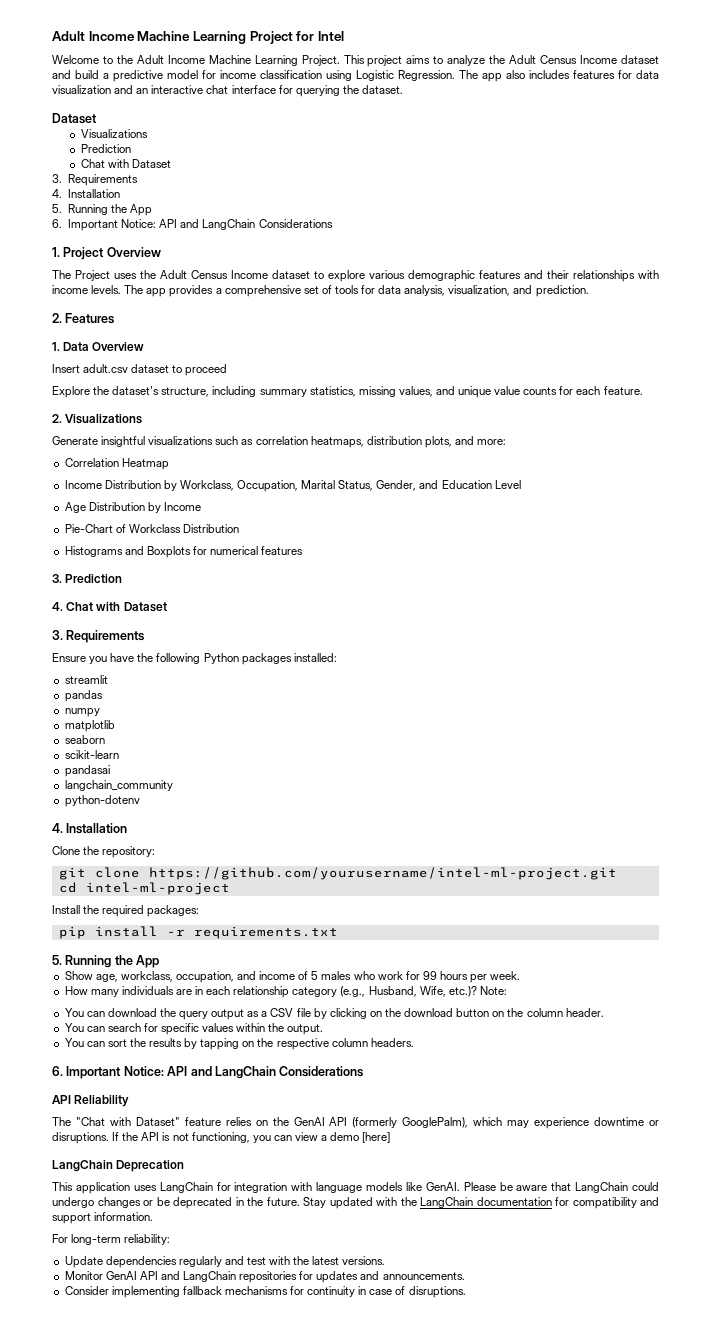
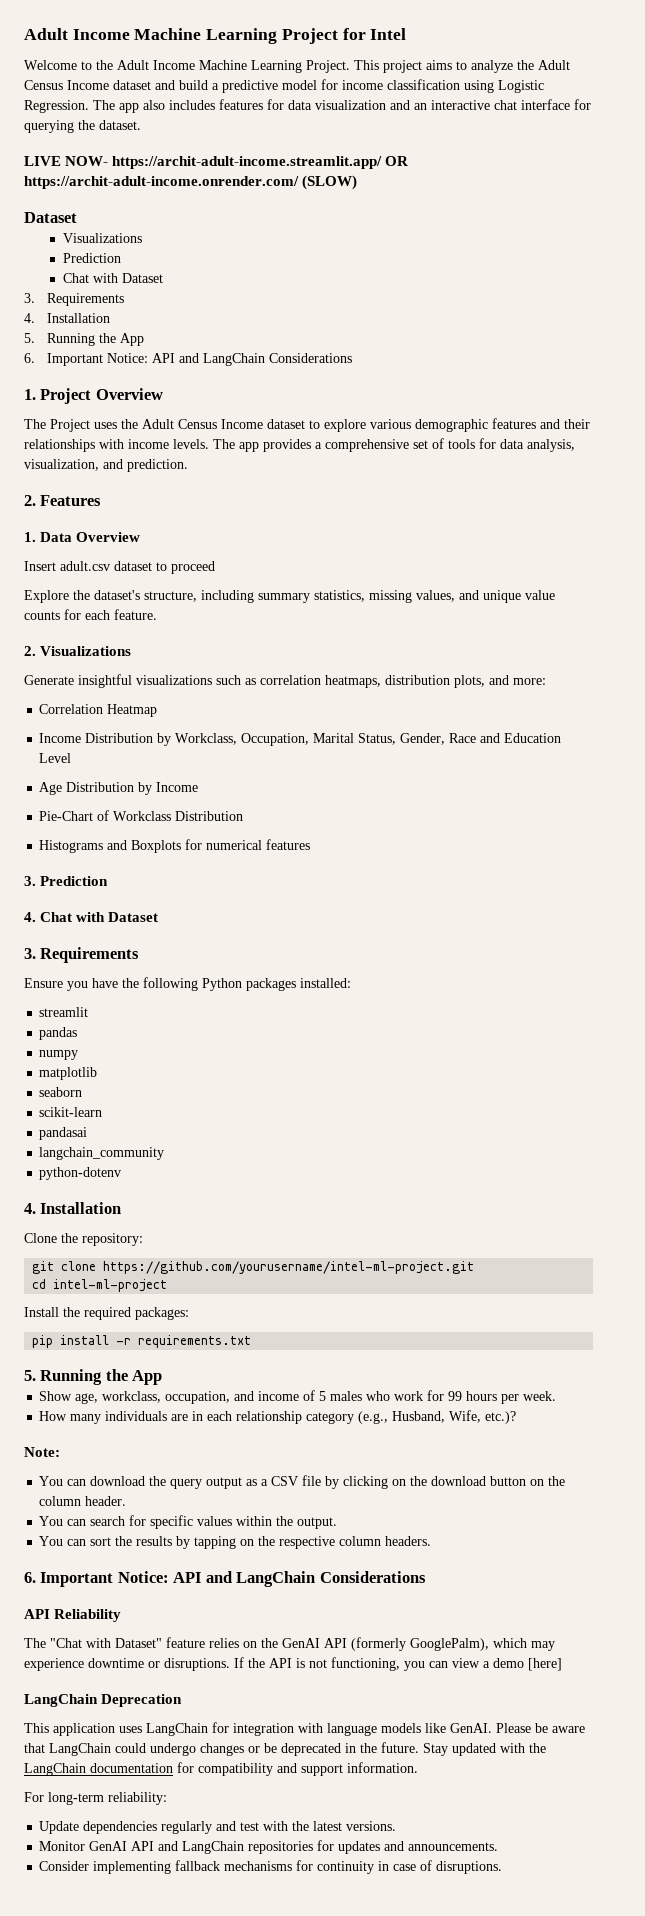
+ LIVE NOW- https://archit-adult-income.streamlit.app/ OR https://archit-adult-income.onrender.com/ (SLOW)
- Income Distribution by Workclass, Occupation, Marital Status, Gender, and Education Level
+ Income Distribution by Workclass, Occupation, Marital Status, Gender, Race and Education Level
- How many individuals are in each relationship category (e.g., Husband, Wife, etc.)? Note:
+ How many individuals are in each relationship category (e.g., Husband, Wife, etc.)?
+ Note:

